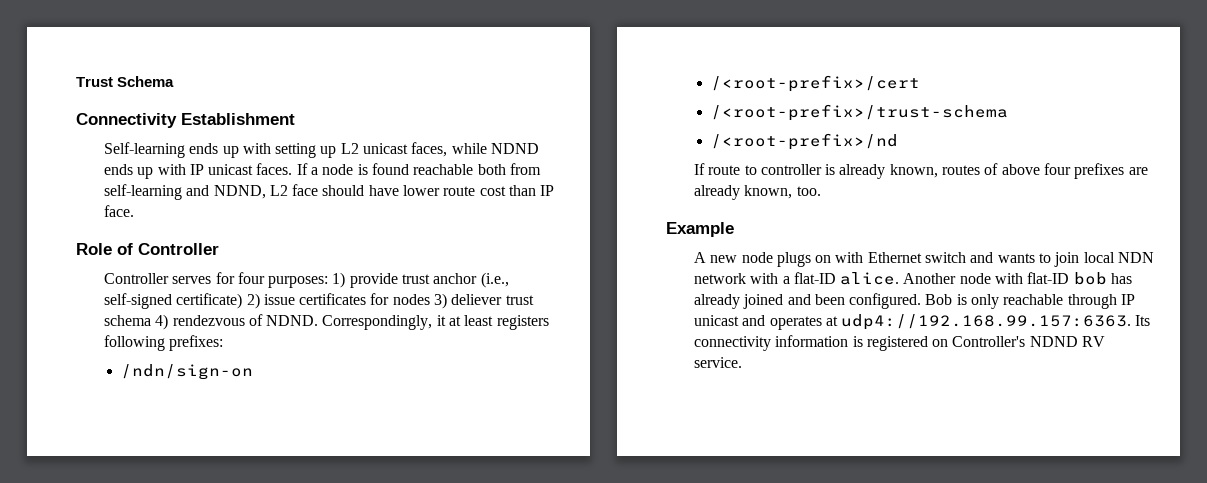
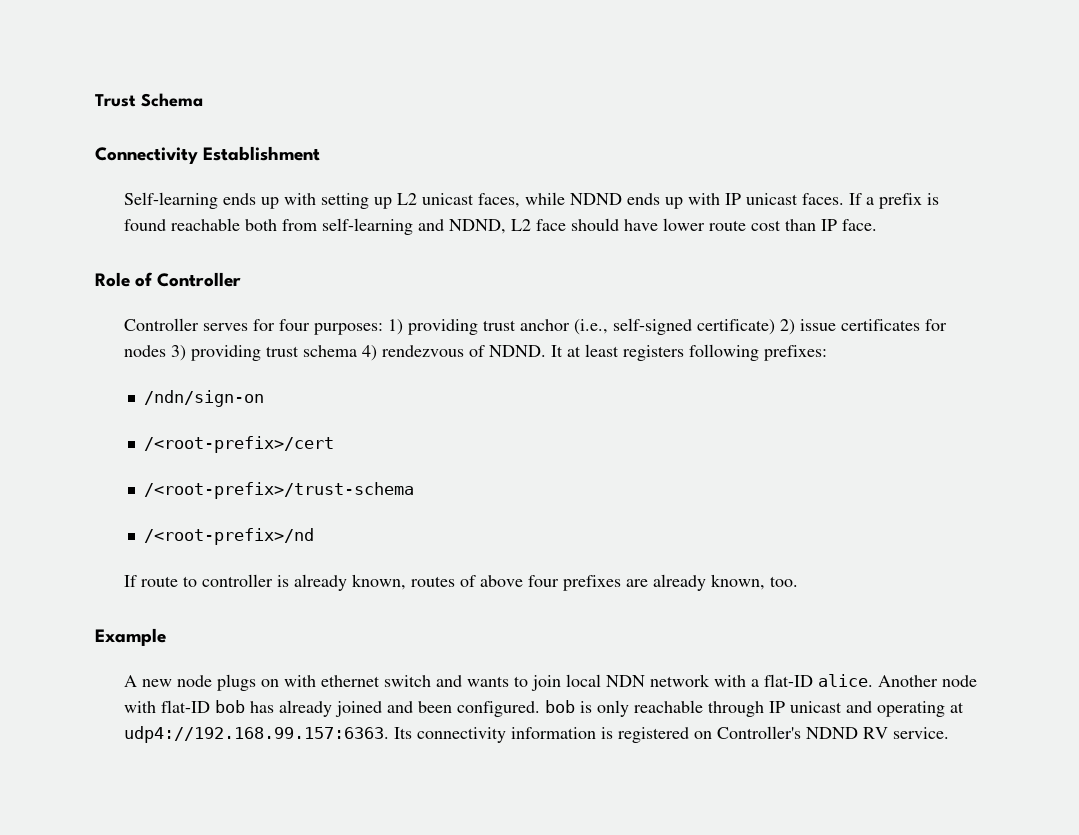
- If a node is found reachable both from self-learning and NDND, L2 face should have lower route cost than IP face.
+ If a prefix is found reachable both from self-learning and NDND, L2 face should have lower route cost than IP face.
- Controller serves for four purposes: 1) provide trust anchor (i.e., self-signed certificate) 2) issue certificates for nodes 3) deliever trust schema 4) rendezvous of NDND.
+ Controller serves for four purposes: 1) providing trust anchor (i.e., self-signed certificate) 2) issue certificates for nodes 3) providing trust schema 4) rendezvous of NDND.
- Correspondingly, it at least registers following prefixes:
+ It at least registers following prefixes:
- A new node plugs on with Ethernet switch and wants to join local NDN network with a flat-ID alice.
+ A new node plugs on with ethernet switch and wants to join local NDN network with a flat-ID alice.
- Another node with flat-ID bob has already joined and been configured. Bob is only reachable through IP unicast and operates at udp4://192.168.99.157:6363. Its connectivity information is registered on Controller's NDND RV service.
+ Another node with flat-ID bob has already joined and been configured. bob is only reachable through IP unicast and operating at udp4://192.168.99.157:6363. Its connectivity information is registered on Controller's NDND RV service.

